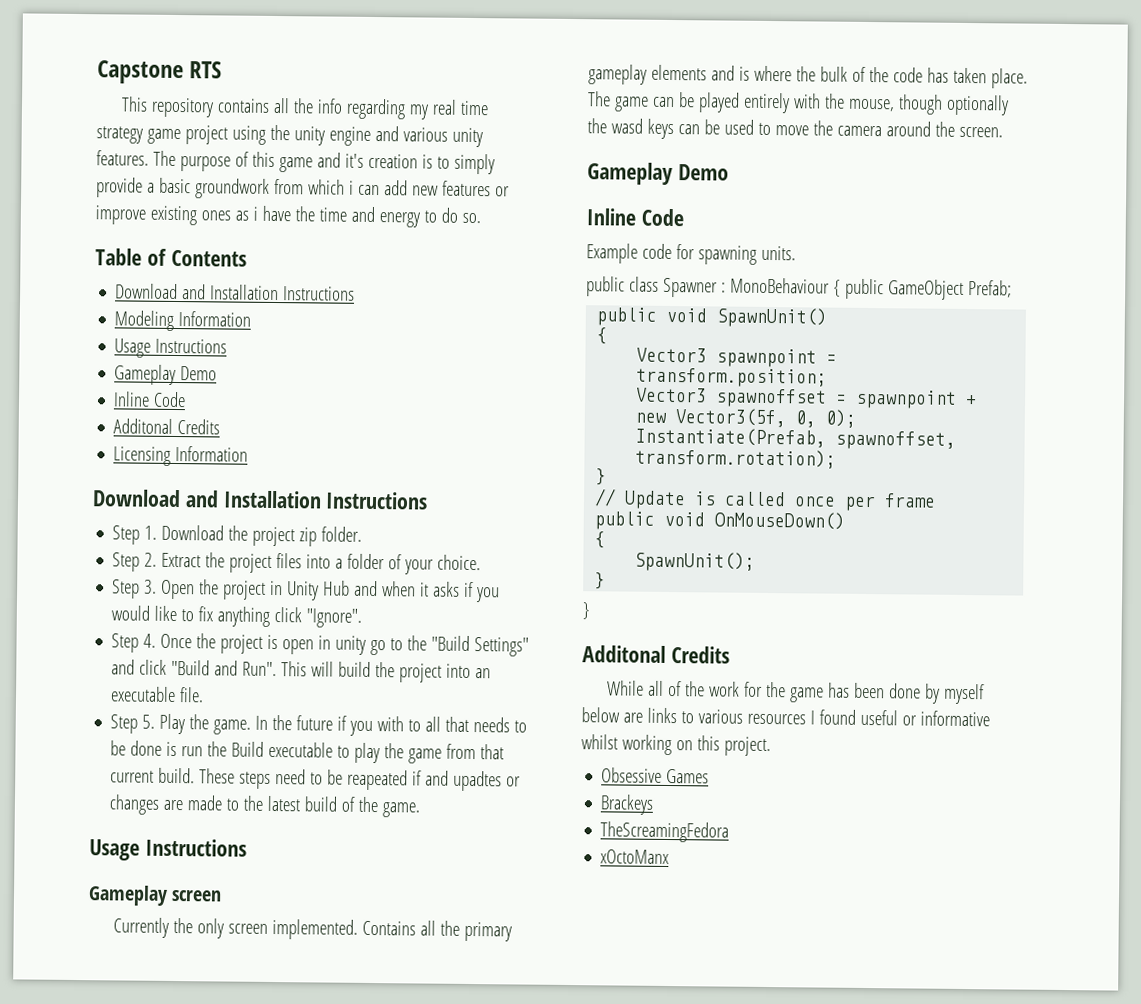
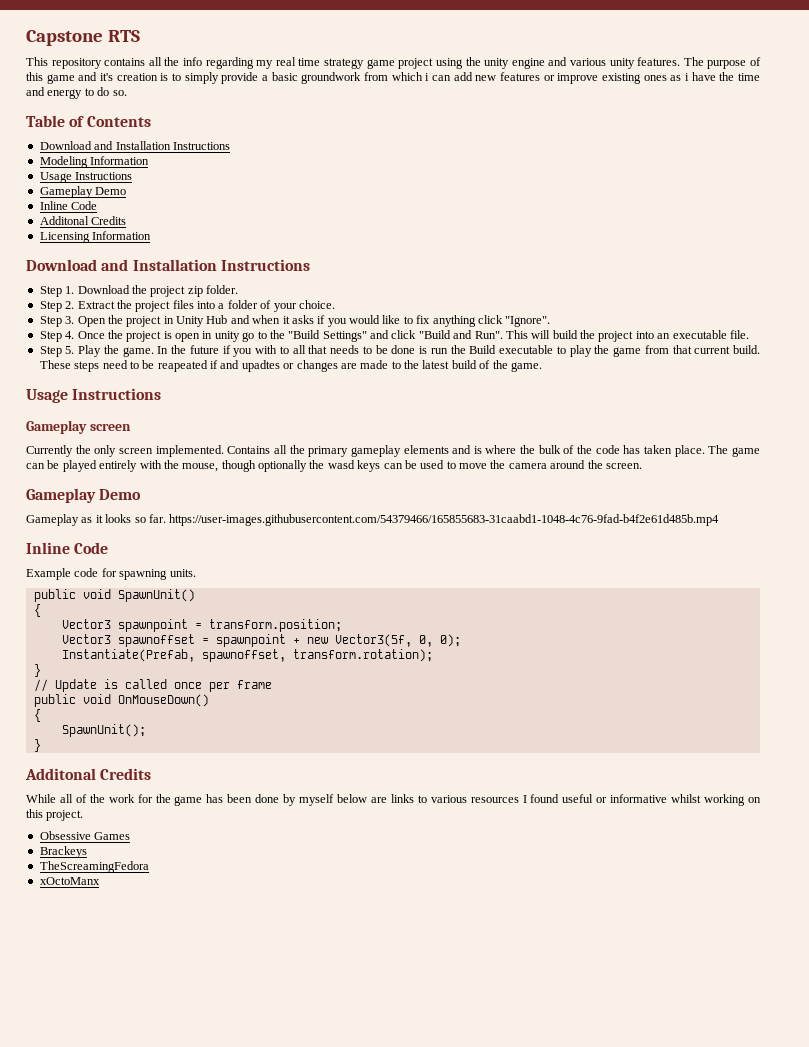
+ Gameplay as it looks so far. https://user-images.githubusercontent.com/54379466/165855683-31caabd1-1048-4c76-9fad-b4f2e61d485b.mp4
- public class Spawner : MonoBehaviour { public GameObject Prefab;
  SpawnUnit();
- }

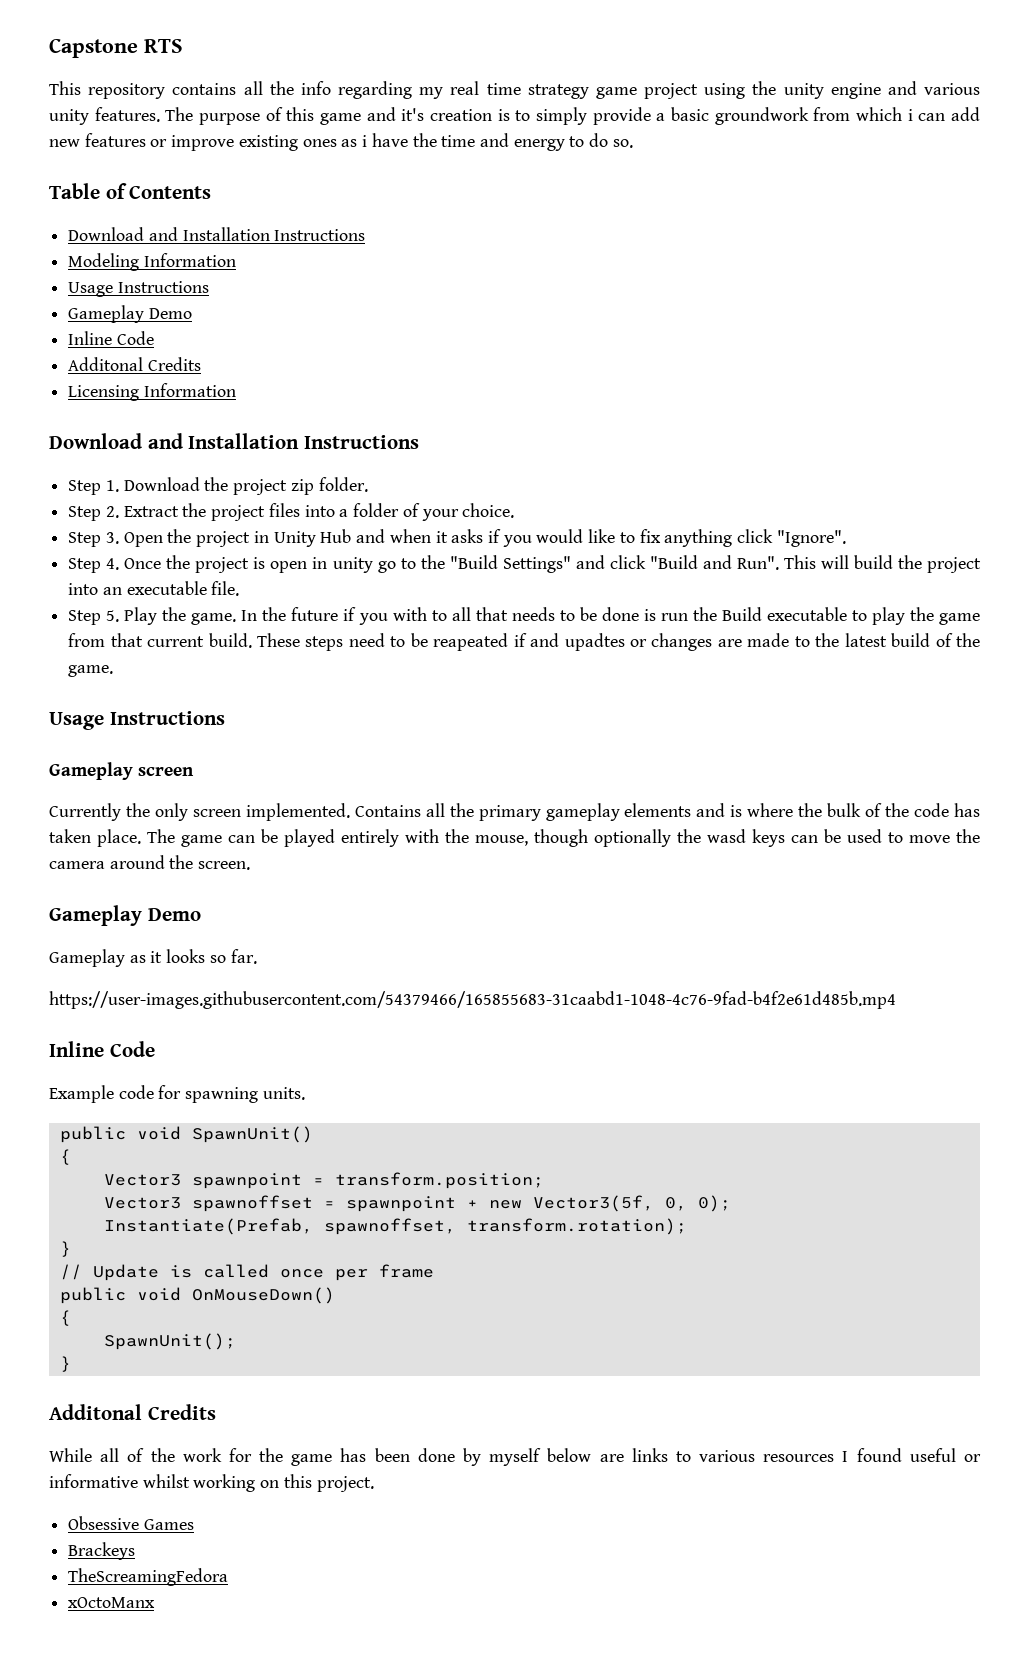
- Gameplay as it looks so far. https://user-images.githubusercontent.com/54379466/165855683-31caabd1-1048-4c76-9fad-b4f2e61d485b.mp4
+ Gameplay as it looks so far.
+ https://user-images.githubusercontent.com/54379466/165855683-31caabd1-1048-4c76-9fad-b4f2e61d485b.mp4

